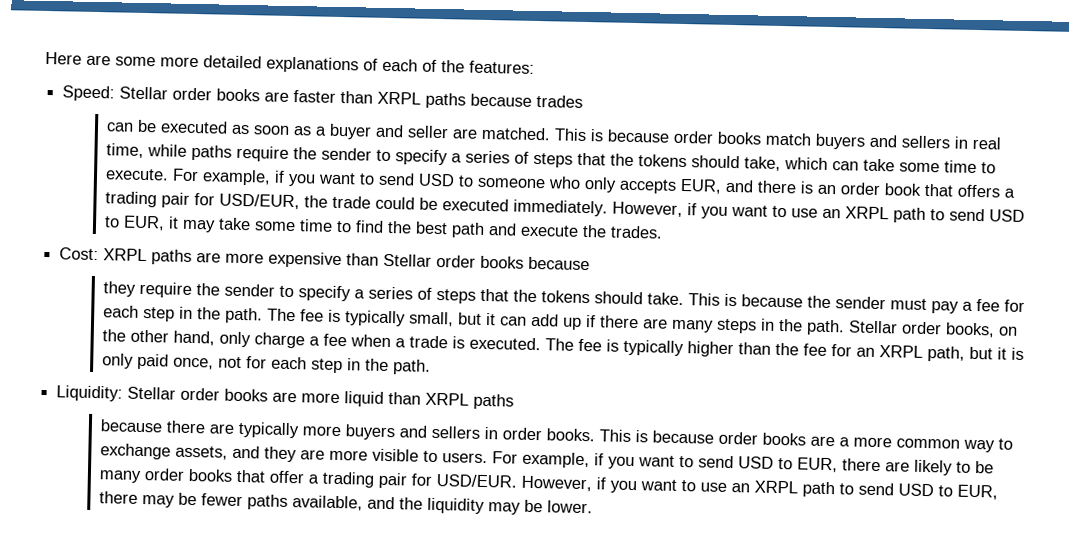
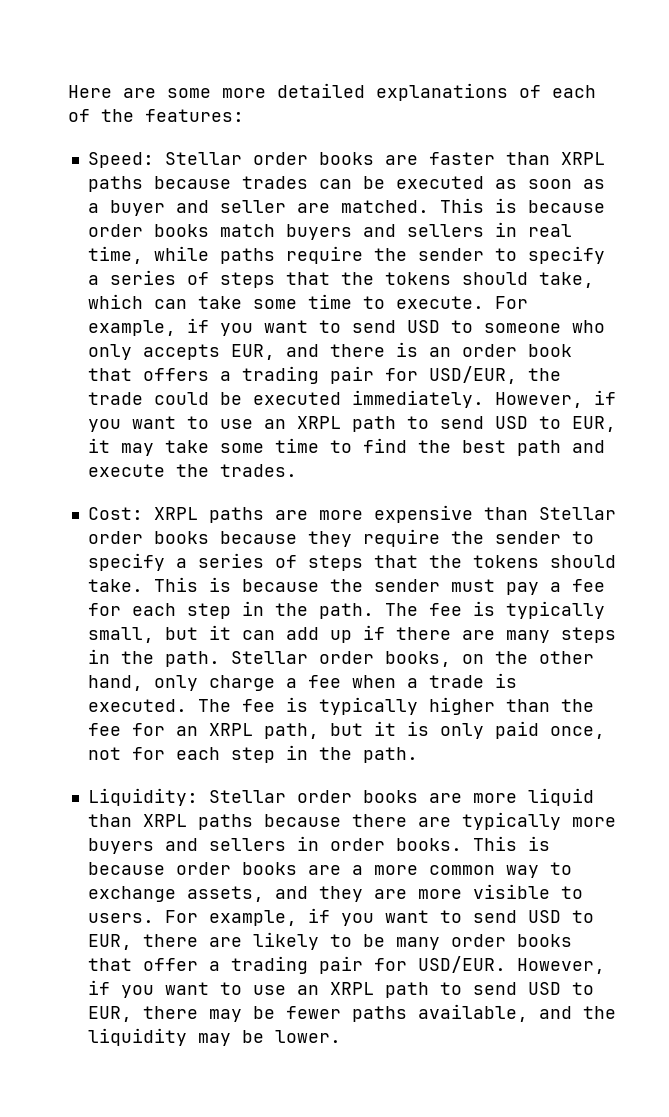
- Speed: Stellar order books are faster than XRPL paths because trades
- can be executed as soon as a buyer and seller are matched.
+ Speed: Stellar order books are faster than XRPL paths because trades can be executed as soon as a buyer and seller are matched.
- Cost: XRPL paths are more expensive than Stellar order books because
- they require the sender to specify a series of steps that the tokens should take.
+ Cost: XRPL paths are more expensive than Stellar order books because they require the sender to specify a series of steps that the tokens should take.
- Liquidity: Stellar order books are more liquid than XRPL paths
- because there are typically more buyers and sellers in order books.
+ Liquidity: Stellar order books are more liquid than XRPL paths because there are typically more buyers and sellers in order books.

